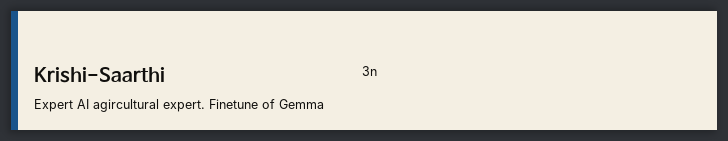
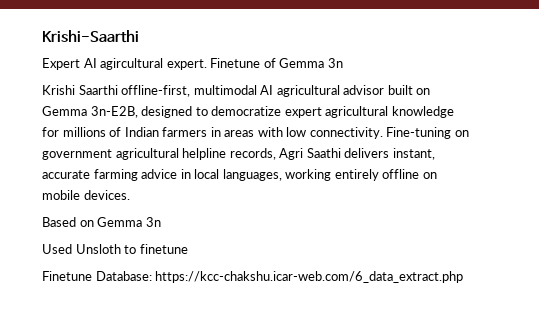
+ Krishi Saarthi offline-first, multimodal AI agricultural advisor built on Gemma 3n-E2B, designed to democratize expert agricultural knowledge for millions of Indian farmers in areas with low connectivity. Fine-tuning on government agricultural helpline records, Agri Saathi delivers instant, accurate farming advice in local languages, working entirely offline on mobile devices.
+ Based on Gemma 3n
+ Used Unsloth to finetune
+ Finetune Database: https://kcc-chakshu.icar-web.com/6_data_extract.php

